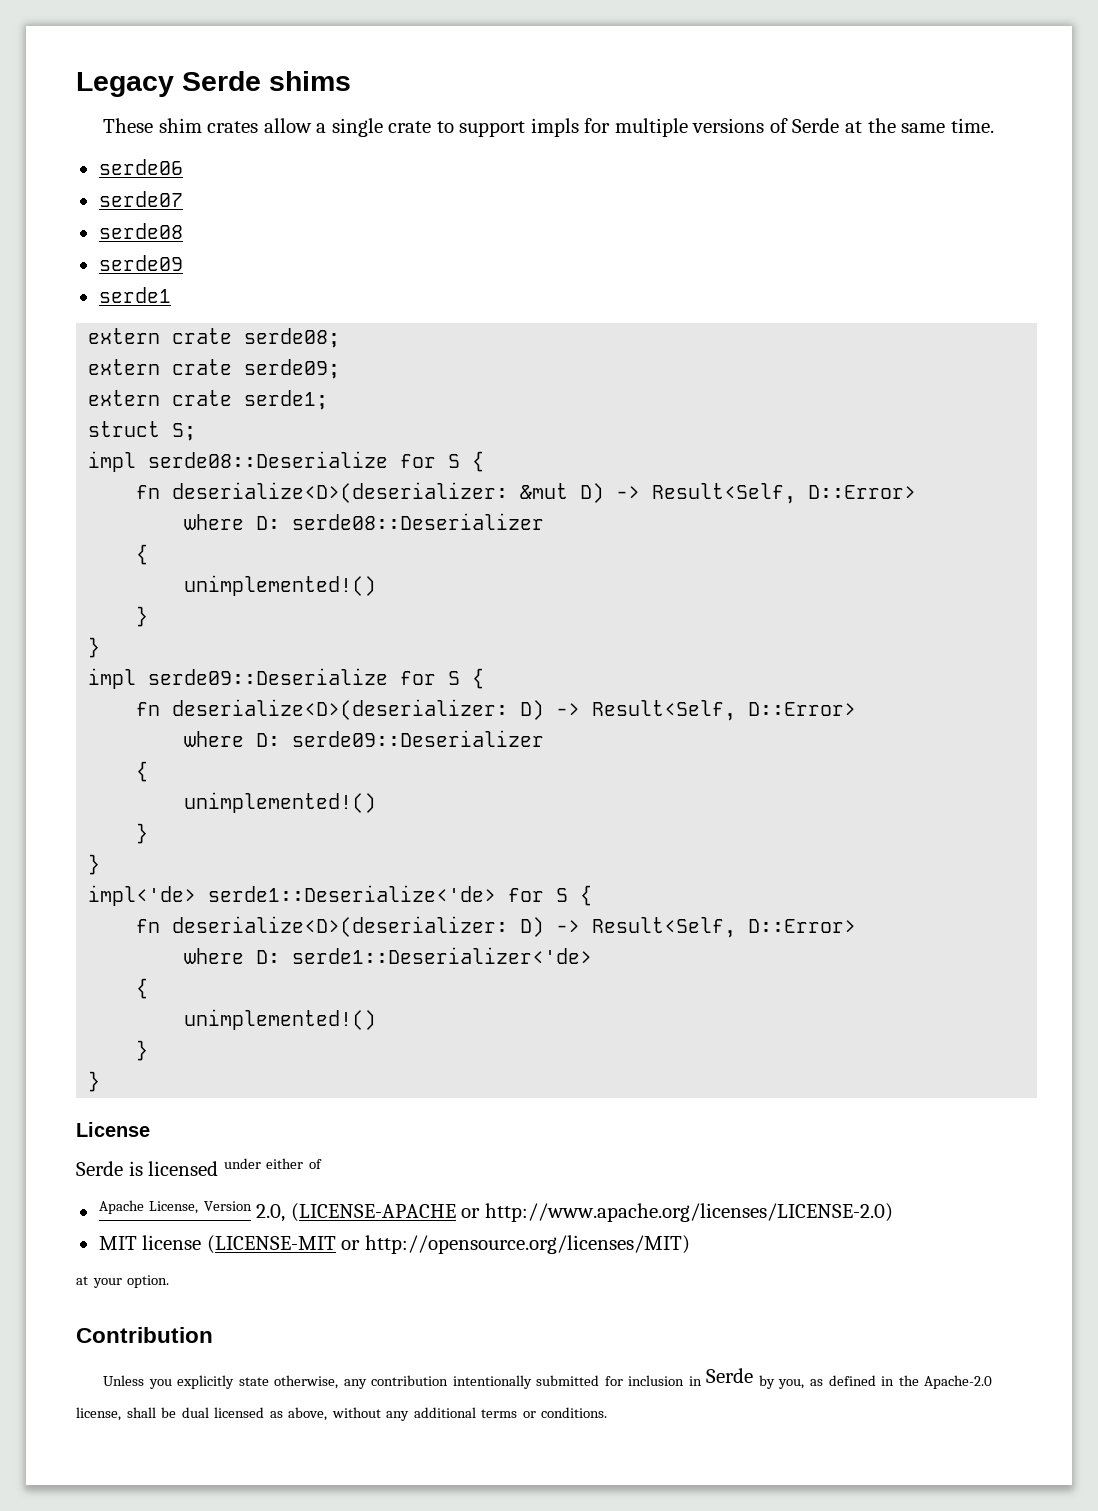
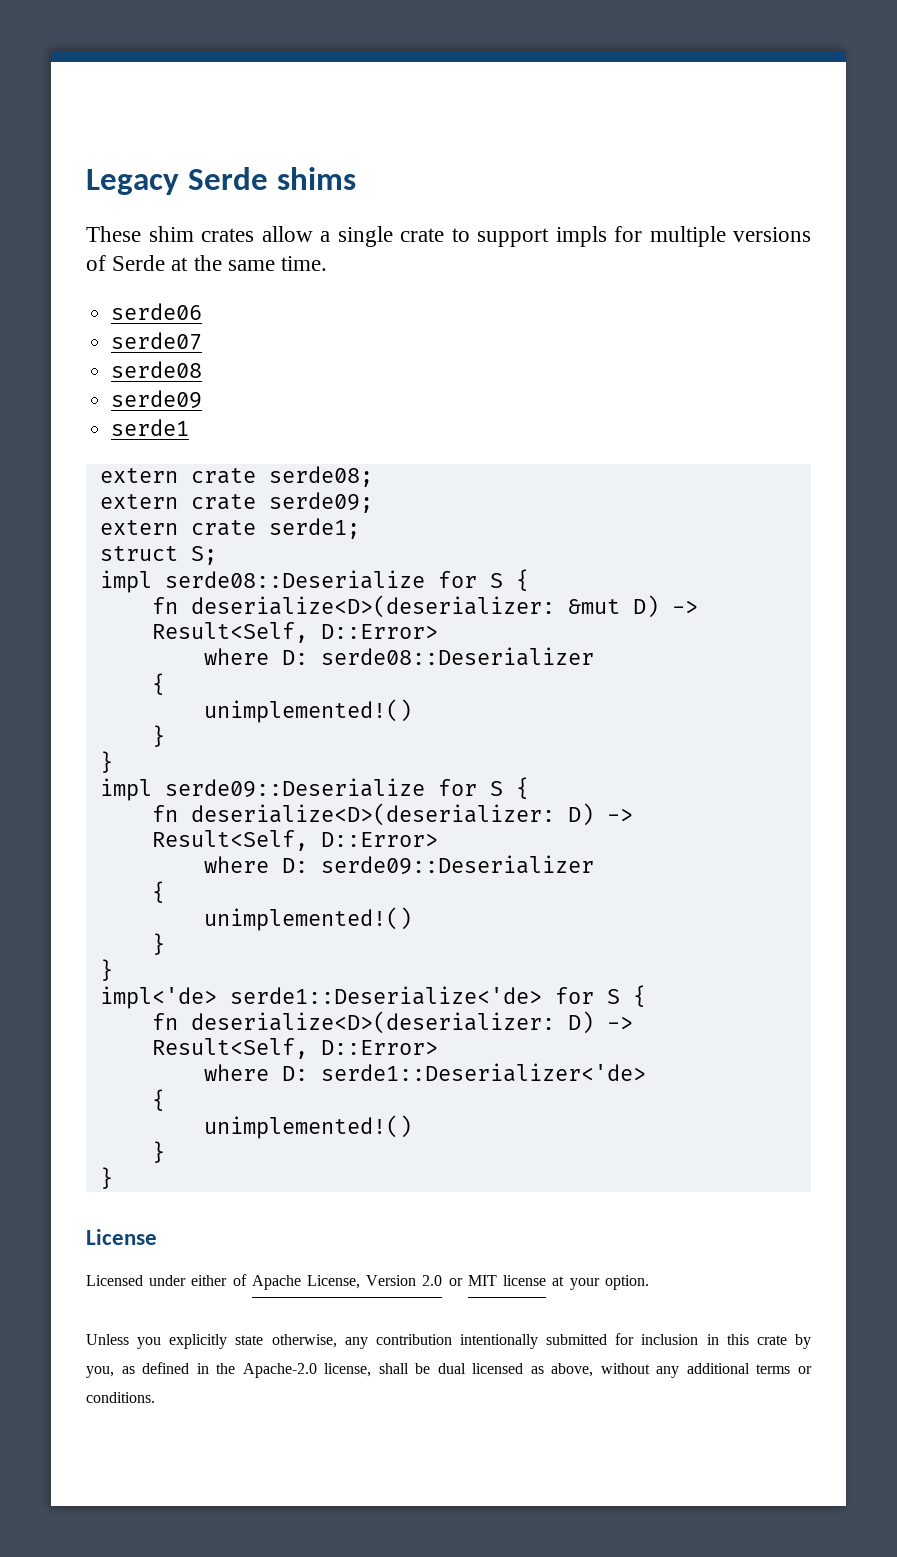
- Serde is licensed under either of
- Apache License, Version 2.0, (LICENSE-APACHE or http://www.apache.org/licenses/LICENSE-2.0)
- MIT license (LICENSE-MIT or http://opensource.org/licenses/MIT)
- at your option.
+ Licensed under either of Apache License, Version 2.0 or MIT license at your option.
- Contribution
- Unless you explicitly state otherwise, any contribution intentionally submitted for inclusion in Serde by you, as defined in the Apache-2.0 license, shall be dual licensed as above, without any additional terms or conditions.
+ Unless you explicitly state otherwise, any contribution intentionally submitted for inclusion in this crate by you, as defined in the Apache-2.0 license, shall be dual licensed as above, without any additional terms or conditions.

